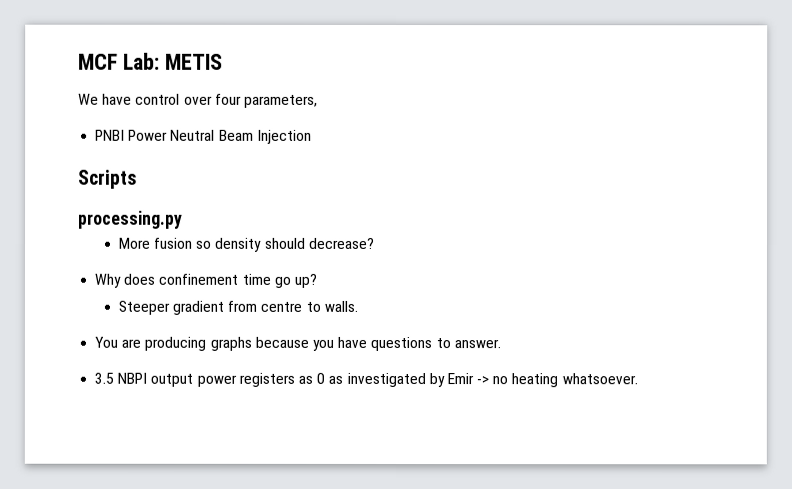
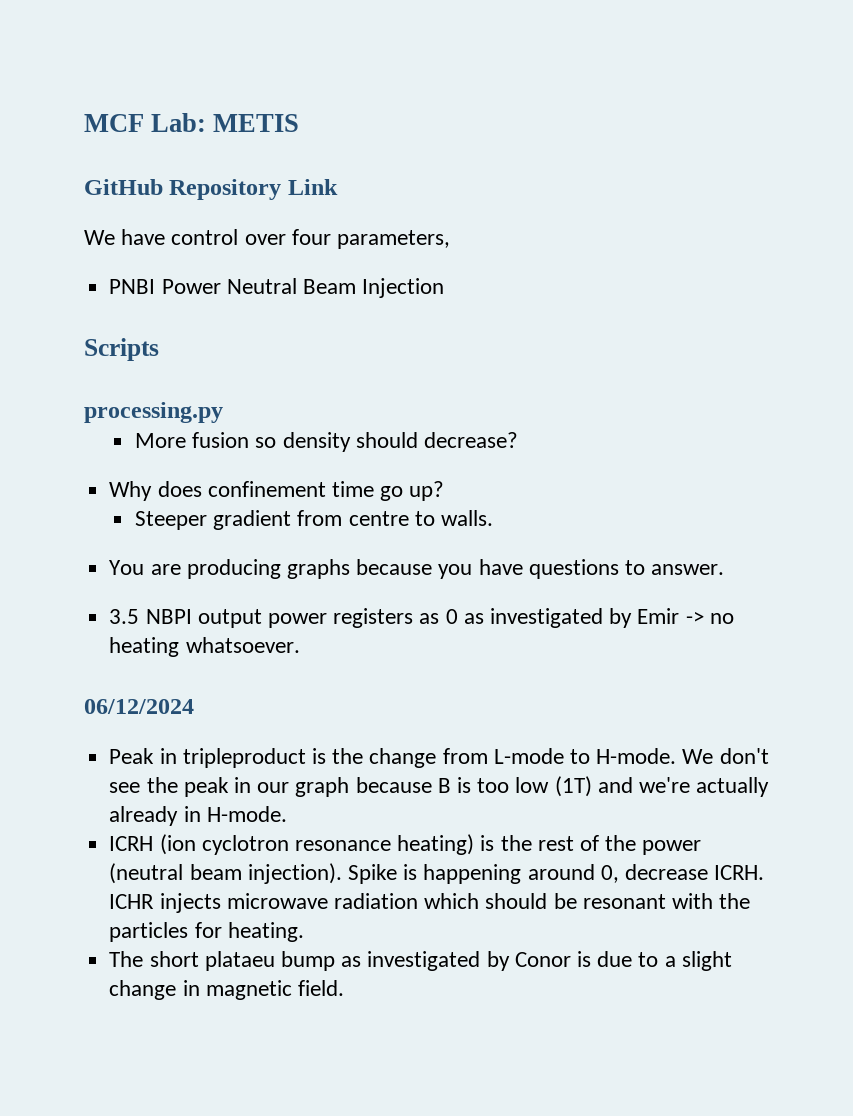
+ GitHub Repository Link
+ 06/12/2024
+ Peak in tripleproduct is the change from L-mode to H-mode. We don't see the peak in our graph because B is too low (1T) and we're actually already in H-mode.
+ ICRH (ion cyclotron resonance heating) is the rest of the power (neutral beam injection). Spike is happening around 0, decrease ICRH. ICHR injects microwave radiation which should be resonant with the particles for heating.
+ The short plataeu bump as investigated by Conor is due to a slight change in magnetic field.

